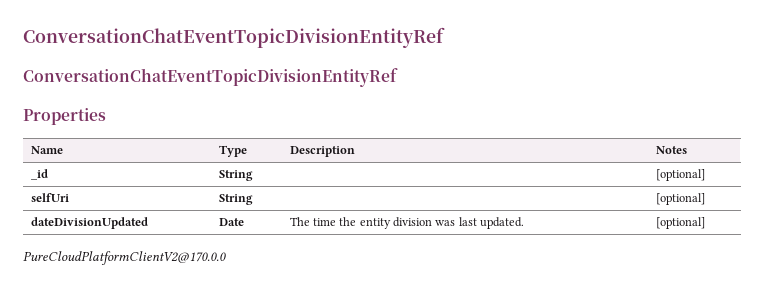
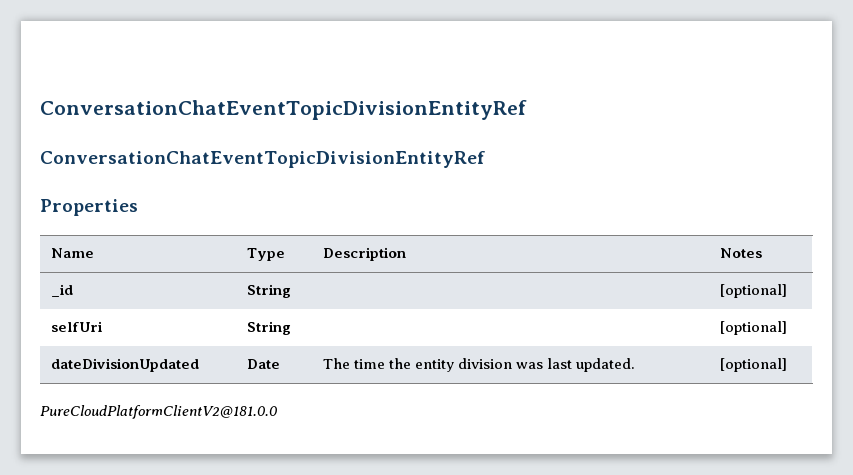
- PureCloudPlatformClientV2@170.0.0
+ PureCloudPlatformClientV2@181.0.0

